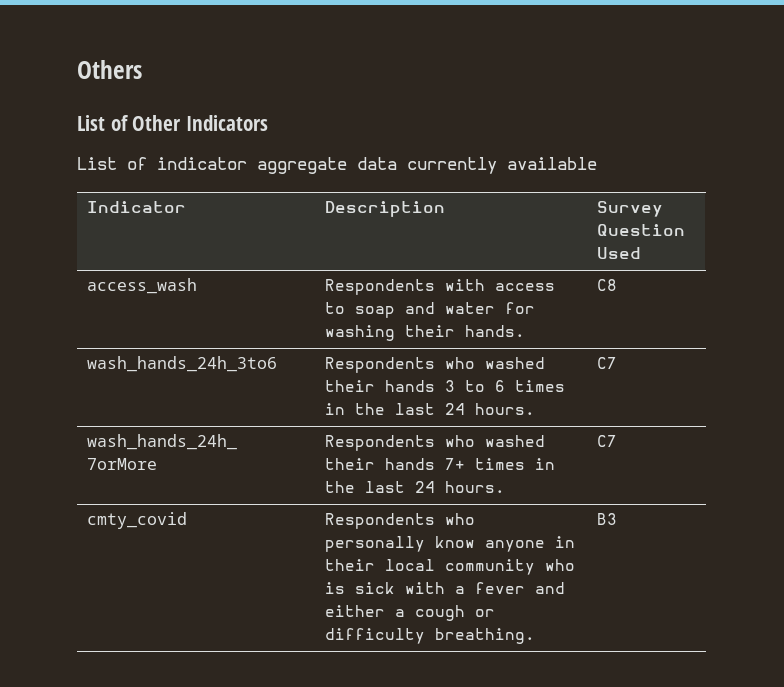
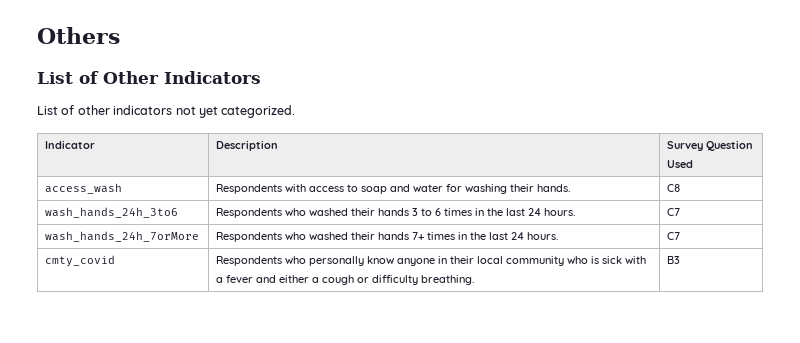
- List of indicator aggregate data currently available
+ List of other indicators not yet categorized.

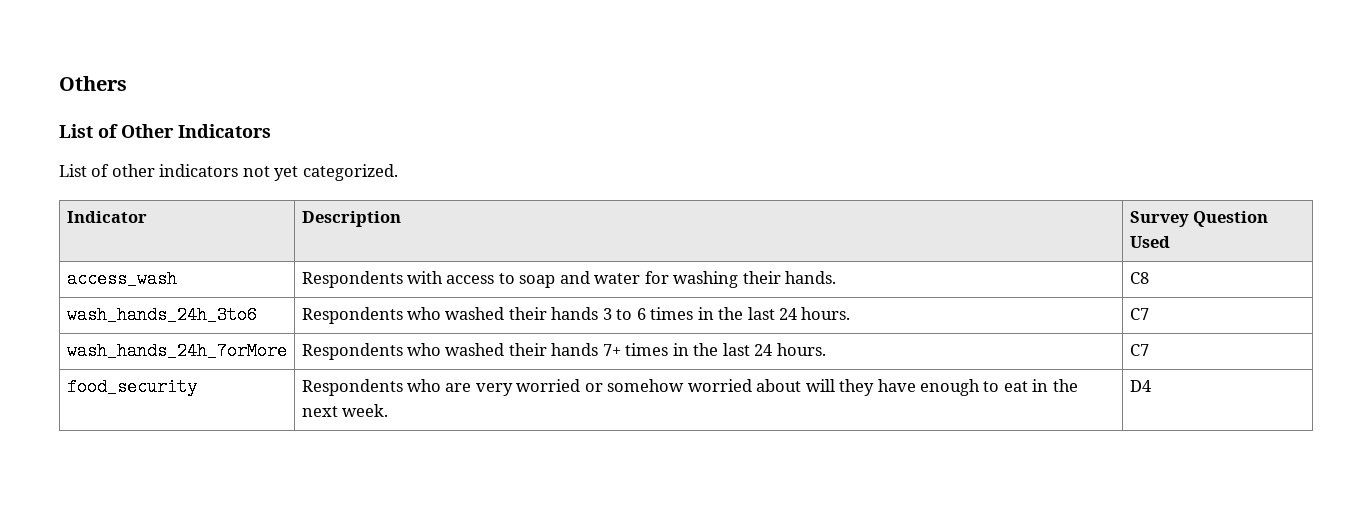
- cmty_covid | Respondents who personally know anyone in their local community who is sick with a fever and either a cough or difficulty breathing. | B3
+ food_security | Respondents who are very worried or somehow worried about will they have enough to eat in the next week. | D4

